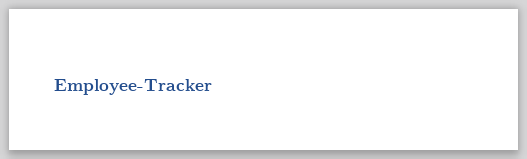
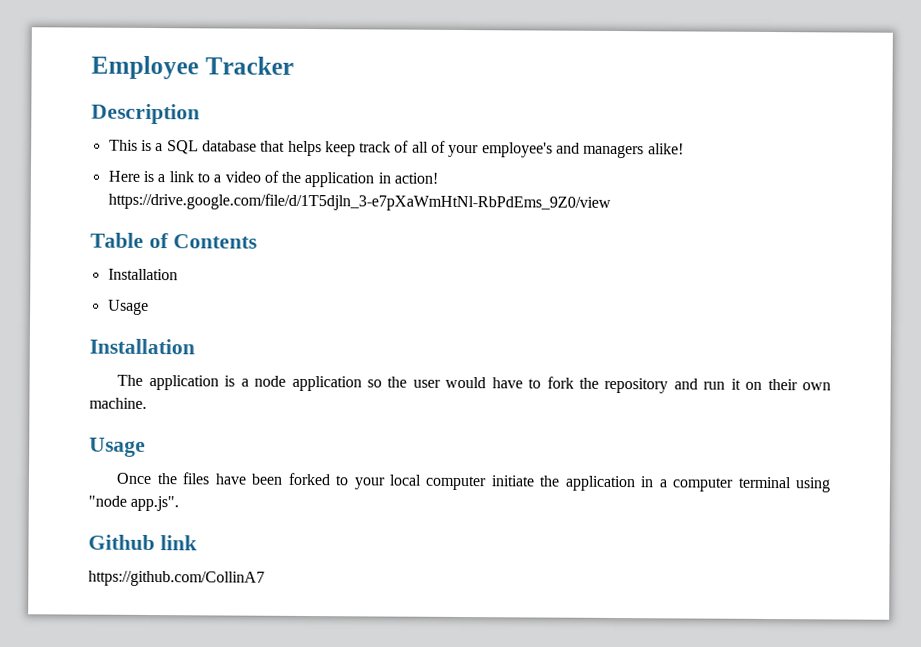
- Employee-Tracker
+ Employee Tracker
+ Description
+ This is a SQL database that helps keep track of all of your employee's and managers alike!
+ Here is a link to a video of the application in action! https://drive.google.com/file/d/1T5djln_3-e7pXaWmHtNl-RbPdEms_9Z0/view
+ Table of Contents
+ Installation
+ Usage
+ Installation
+ The application is a node application so the user would have to fork the repository and run it on their own machine.
+ Usage
+ Once the files have been forked to your local computer initiate the application in a computer terminal using "node app.js".
+ Github link
+ https://github.com/CollinA7

